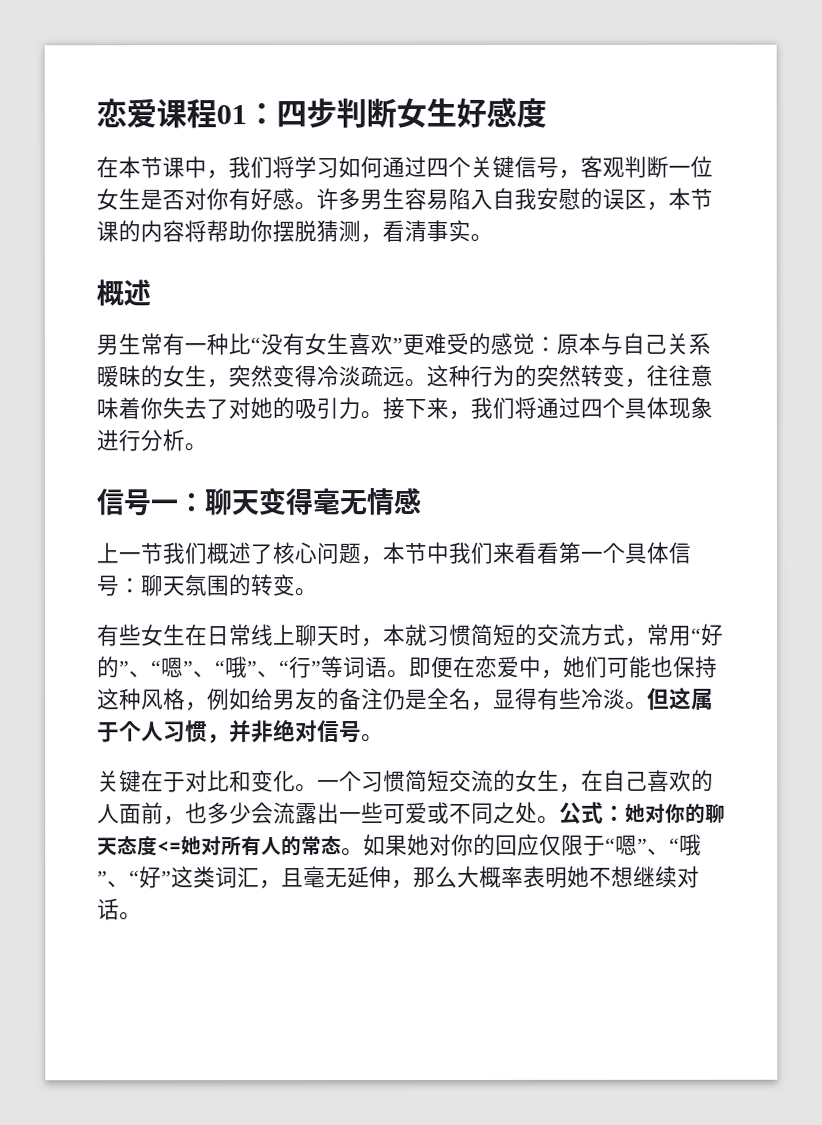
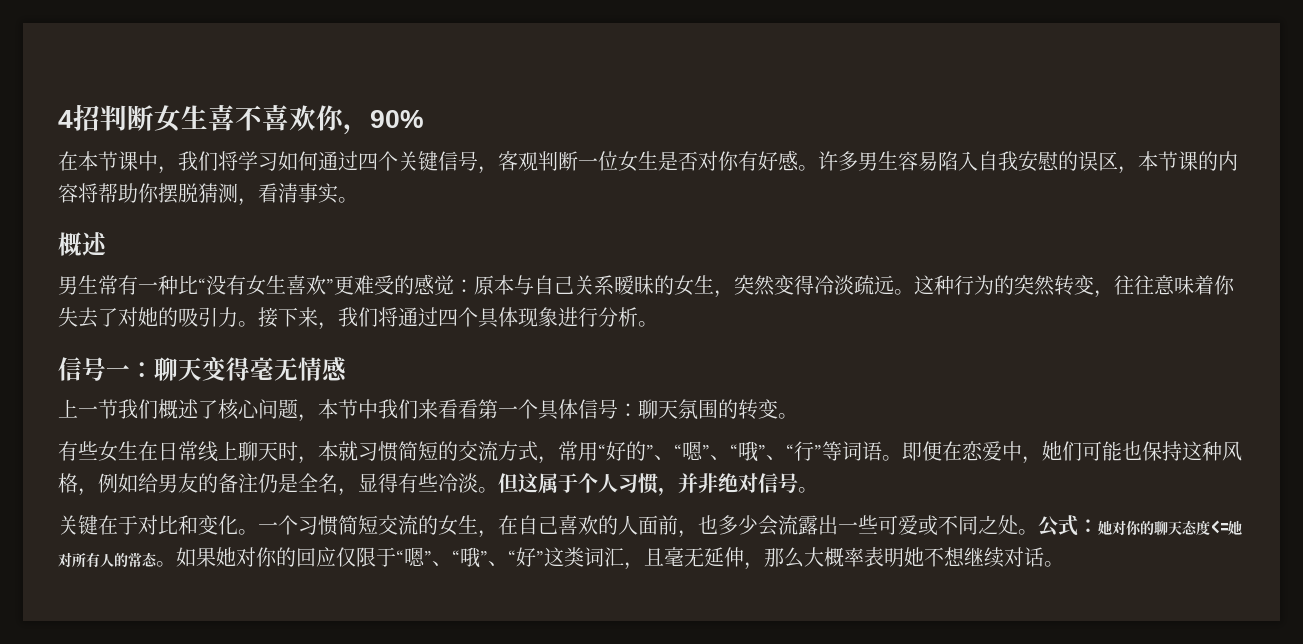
- 恋爱课程01：四步判断女生好感度
+ 4招判断女生喜不喜欢你，90%

